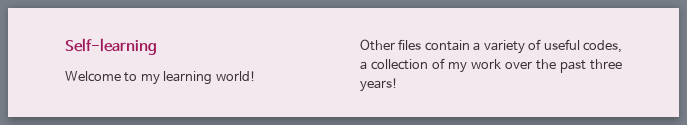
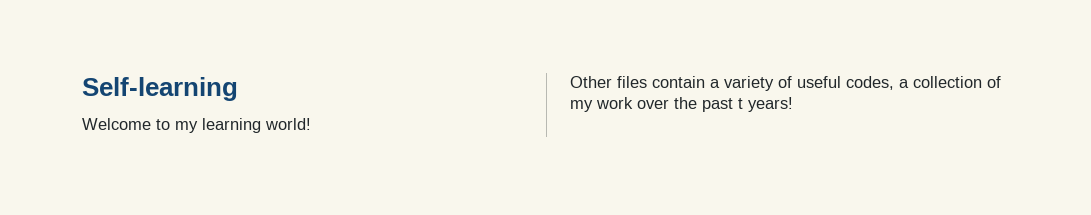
- Other files contain a variety of useful codes, a collection of my work over the past three years!
+ Other files contain a variety of useful codes, a collection of my work over the past t years!

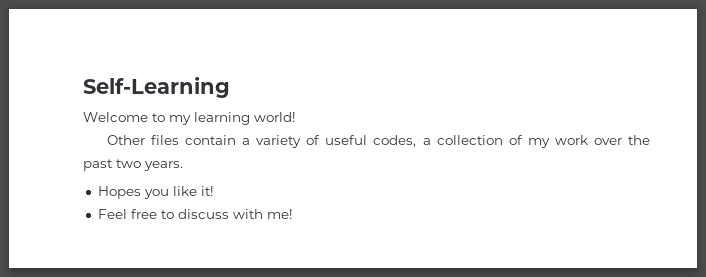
- Self-learning
+ Self-Learning
- Other files contain a variety of useful codes, a collection of my work over the past t years!
+ Other files contain a variety of useful codes, a collection of my work over the past two years.
+ Hopes you like it!
+ Feel free to discuss with me!

